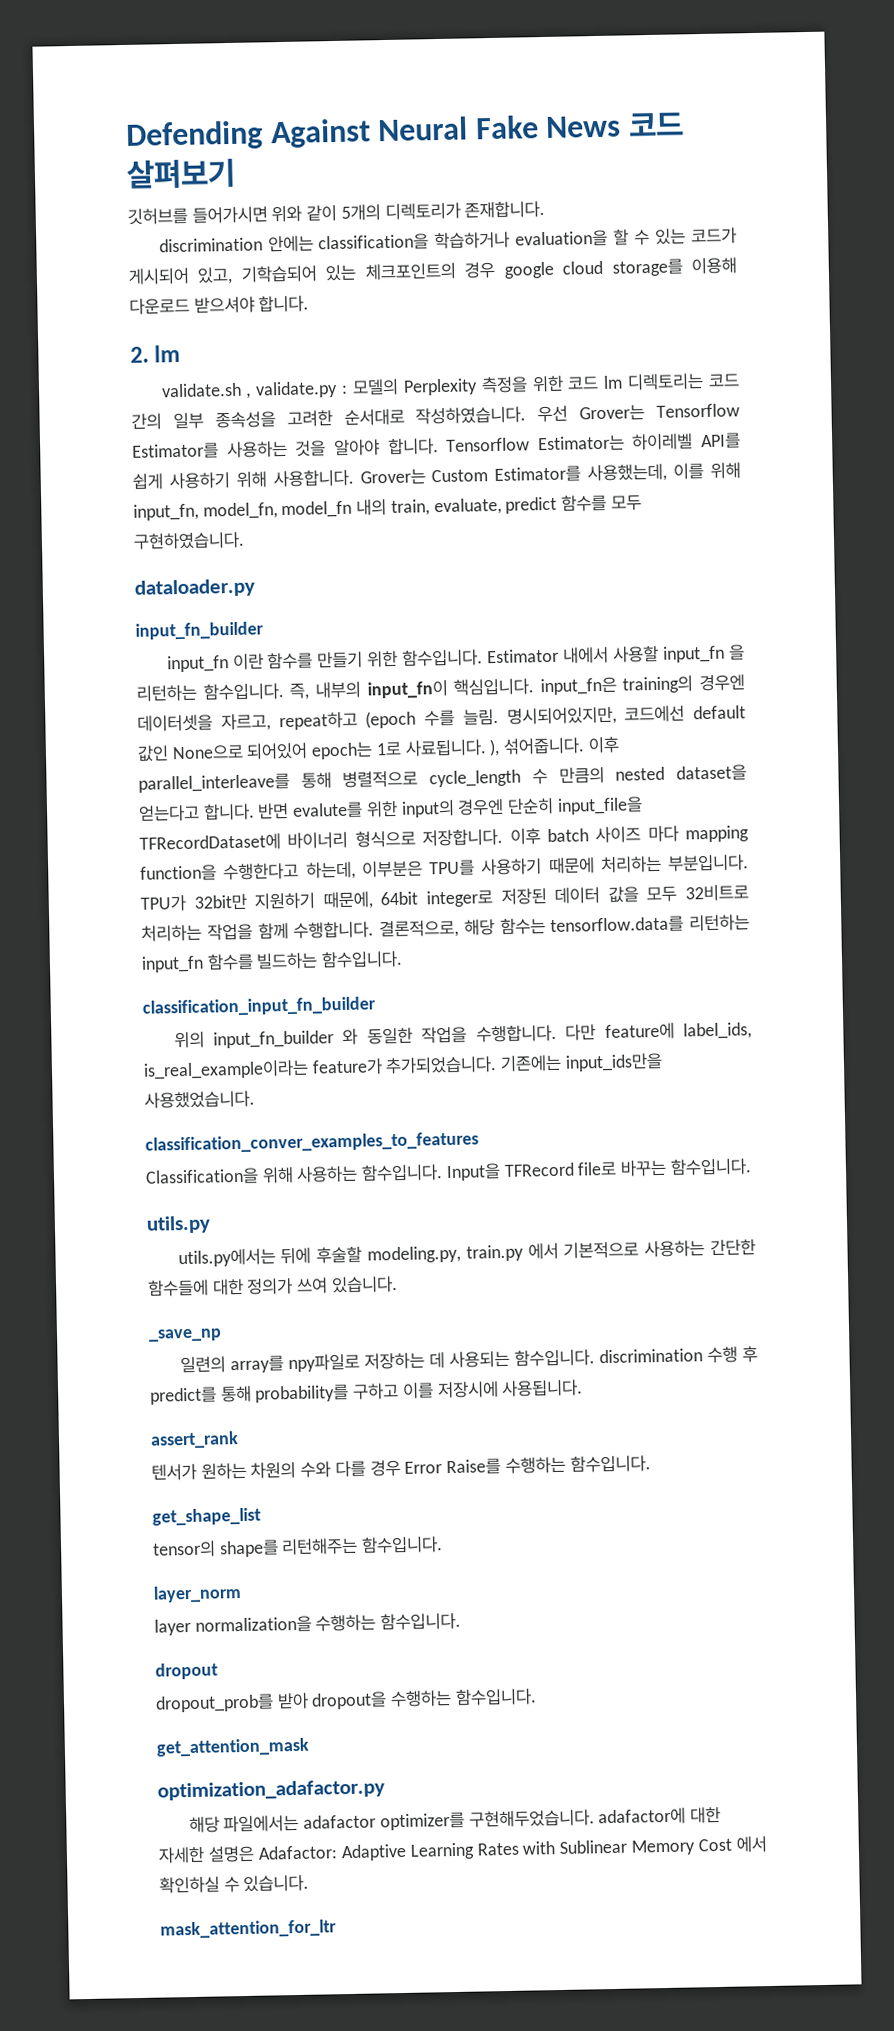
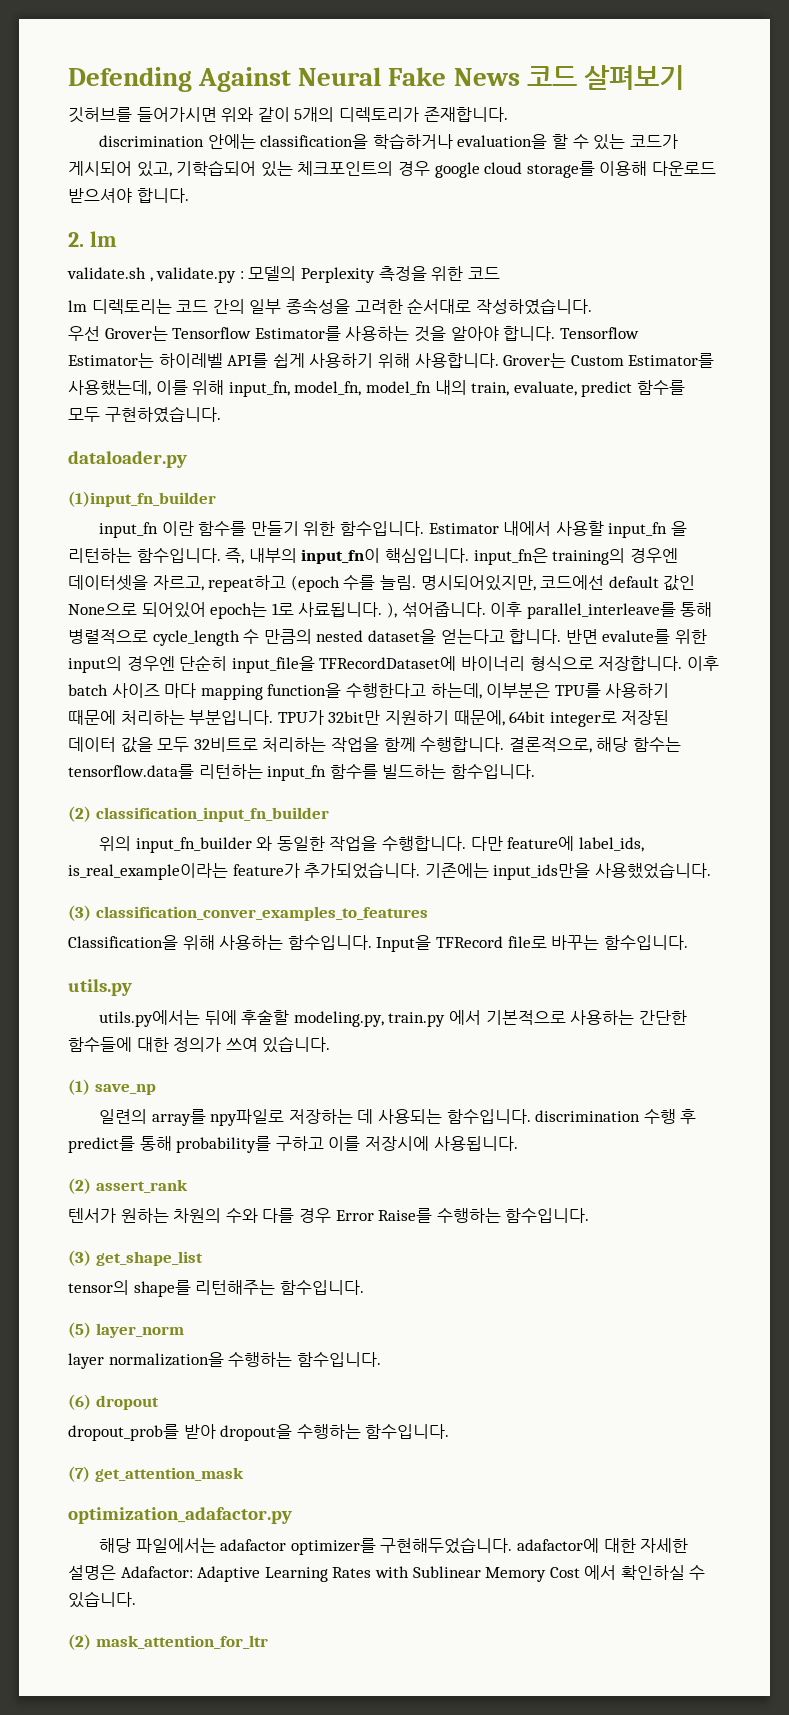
- validate.sh , validate.py : 모델의 Perplexity 측정을 위한 코드 lm 디렉토리는 코드 간의 일부 종속성을 고려한 순서대로 작성하였습니다. 우선 Grover는 Tensorflow Estimator를 사용하는 것을 알아야 합니다.
+ validate.sh , validate.py : 모델의 Perplexity 측정을 위한 코드
+ lm 디렉토리는 코드 간의 일부 종속성을 고려한 순서대로 작성하였습니다.
+ 우선 Grover는 Tensorflow Estimator를 사용하는 것을 알아야 합니다.
  dataloader.py
- input_fn_builder
+ (1)input_fn_builder
- classification_input_fn_builder
+ (2) classification_input_fn_builder
- classification_conver_examples_to_features
+ (3) classification_conver_examples_to_features
- _save_np
+ (1) save_np
- assert_rank
+ (2) assert_rank
- get_shape_list
+ (3) get_shape_list
- layer_norm
+ (5) layer_norm
- dropout
+ (6) dropout
- get_attention_mask
+ (7) get_attention_mask
- mask_attention_for_ltr
+ (2) mask_attention_for_ltr

